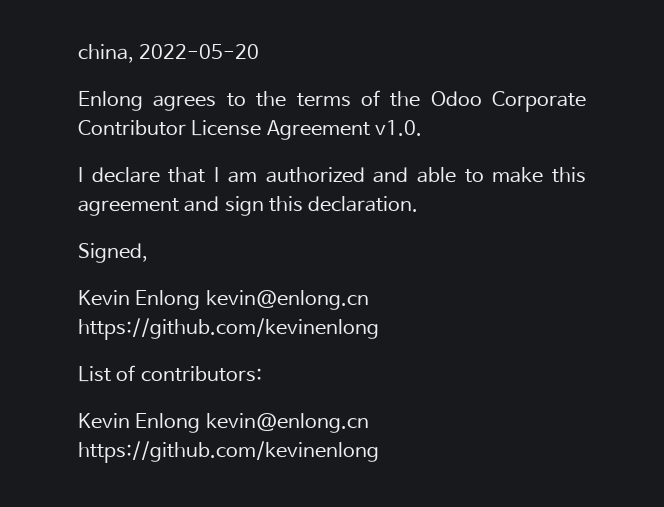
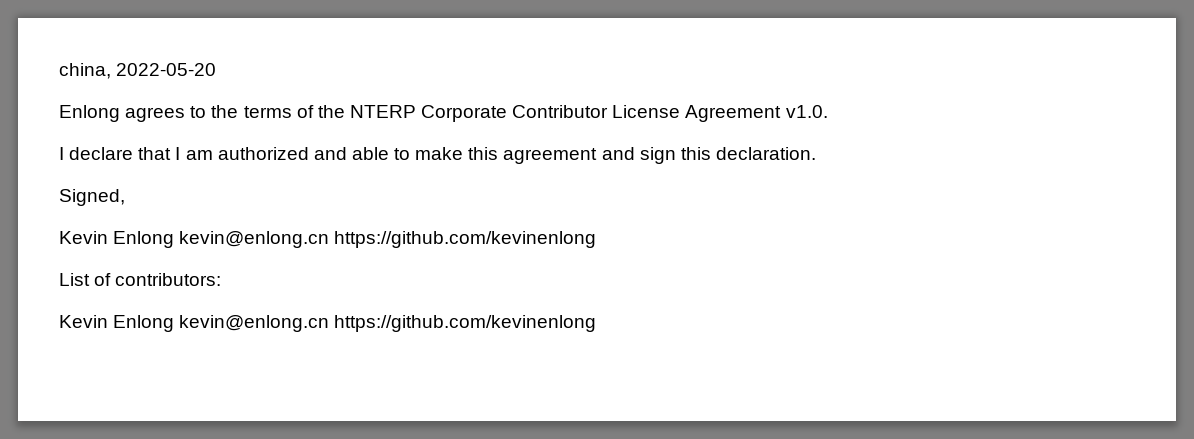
- Enlong agrees to the terms of the Odoo Corporate Contributor License Agreement v1.0.
+ Enlong agrees to the terms of the NTERP Corporate Contributor License Agreement v1.0.

